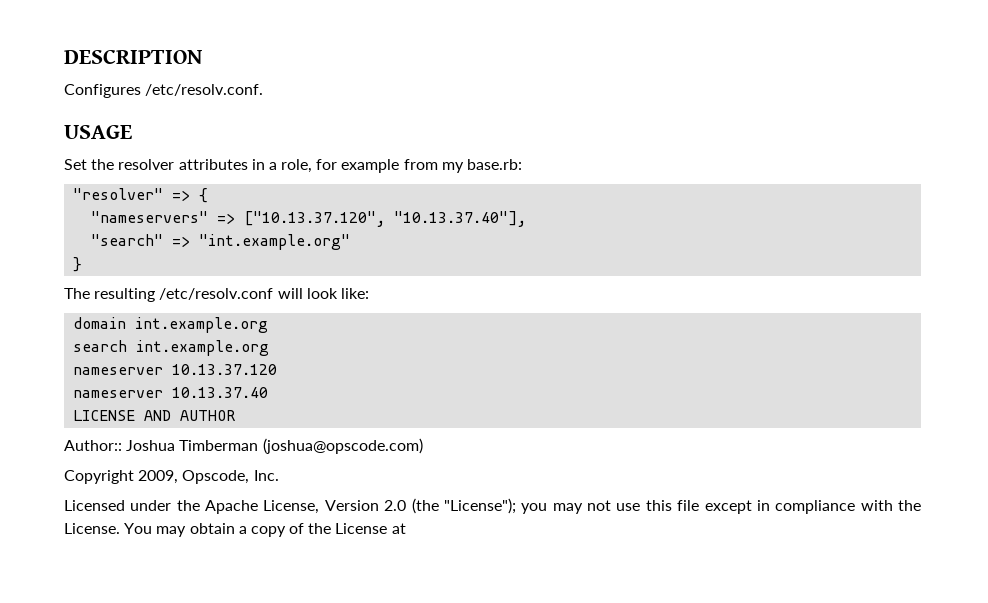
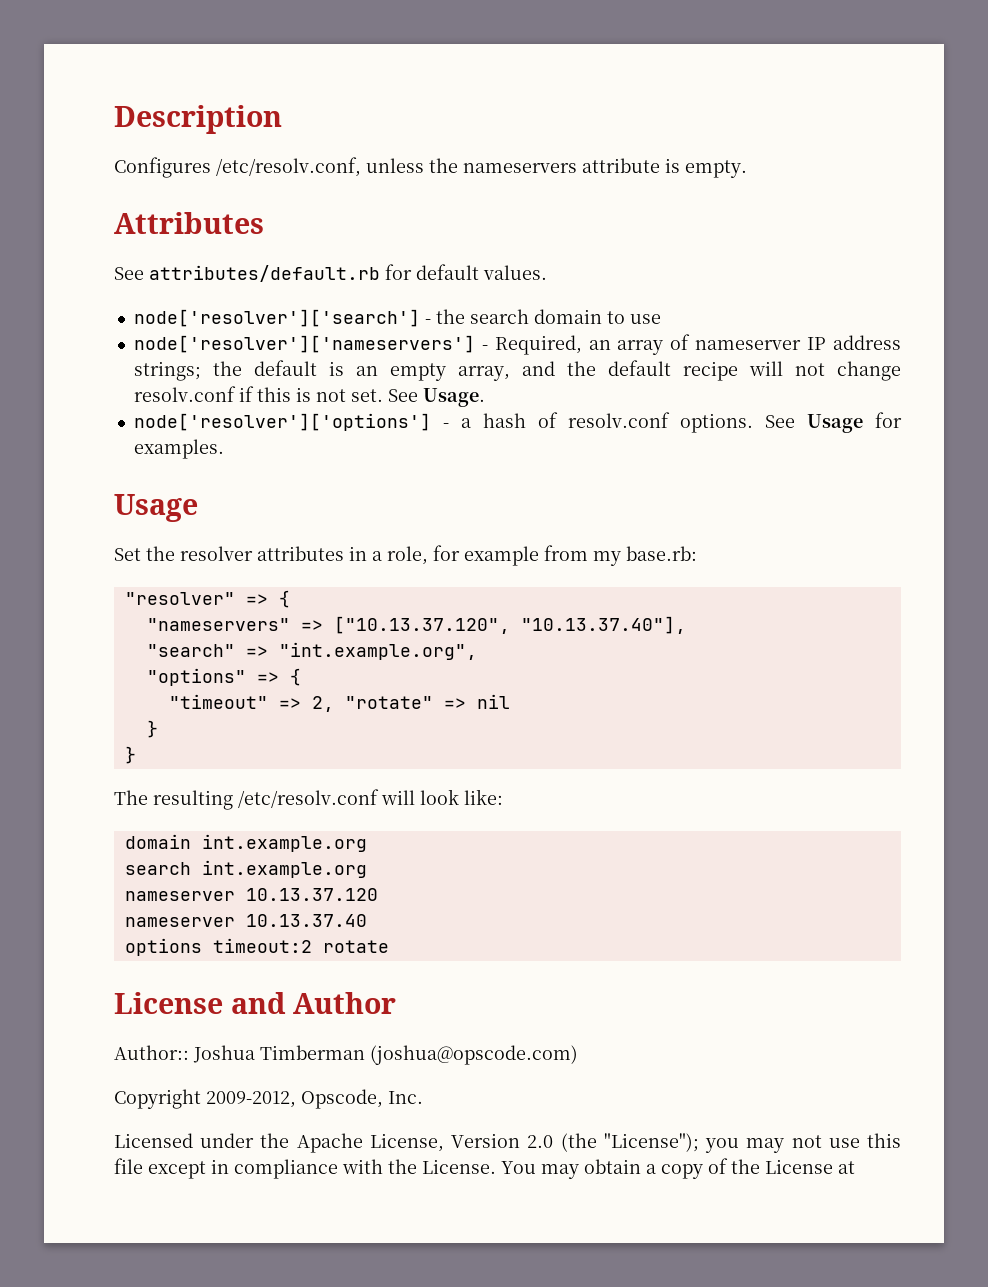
- DESCRIPTION
+ Description
- Configures /etc/resolv.conf.
- USAGE
+ Configures /etc/resolv.conf, unless the nameservers attribute is empty.
+ Attributes
+ See attributes/default.rb for default values.
+ node['resolver']['search'] - the search domain to use
+ node['resolver']['nameservers'] - Required, an array of nameserver IP address strings; the default is an empty array, and the default recipe will not change resolv.conf if this is not set. See Usage.
+ node['resolver']['options'] - a hash of resolv.conf options. See Usage for examples.
+ Usage
- "search" => "int.example.org"
+ "search" => "int.example.org",
+ "options" => {
+ "timeout" => 2, "rotate" => nil
+ }
- LICENSE AND AUTHOR
+ options timeout:2 rotate
+ License and Author
- Copyright 2009, Opscode, Inc.
+ Copyright 2009-2012, Opscode, Inc.

